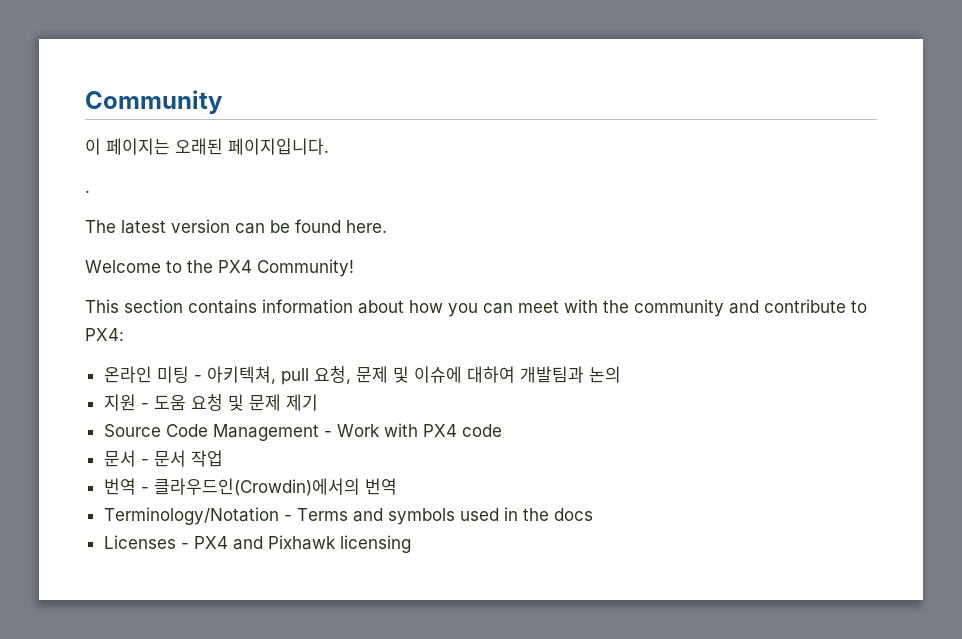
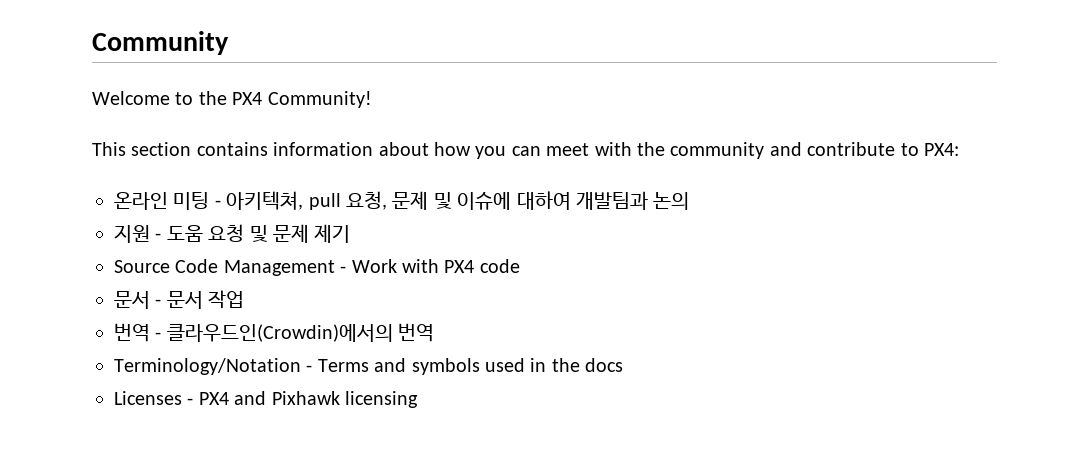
- 이 페이지는 오래된 페이지입니다.
- .
- The latest version can be found here.

